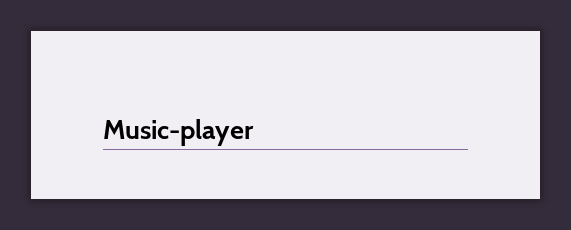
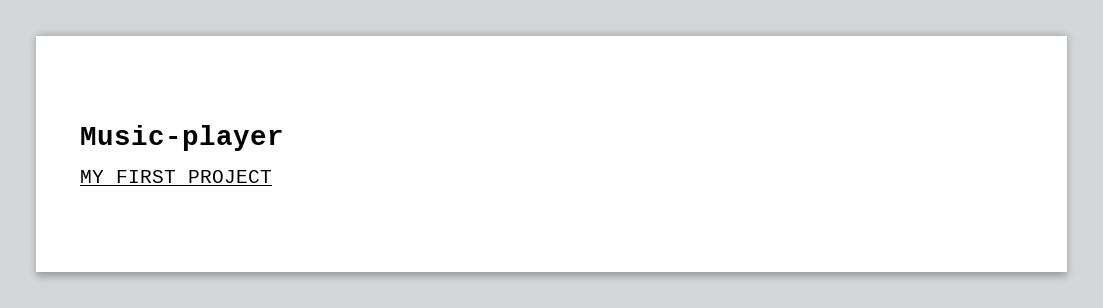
+ MY FIRST PROJECT

